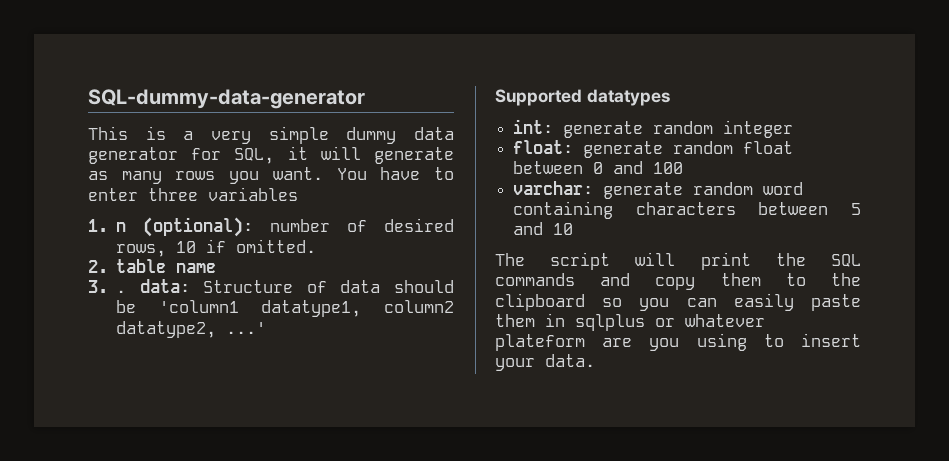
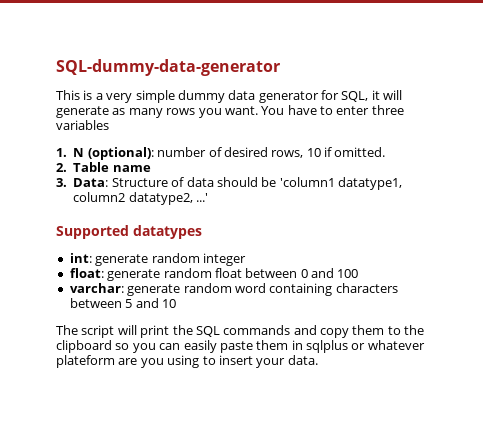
- 1. n (optional): number of desired rows, 10 if omitted.
+ 1. N (optional): number of desired rows, 10 if omitted.
- 2. table name
+ 2. Table name
- 3. . data: Structure of data should be 'column1 datatype1, column2 datatype2, ...'
+ 3. Data: Structure of data should be 'column1 datatype1, column2 datatype2, ...'

